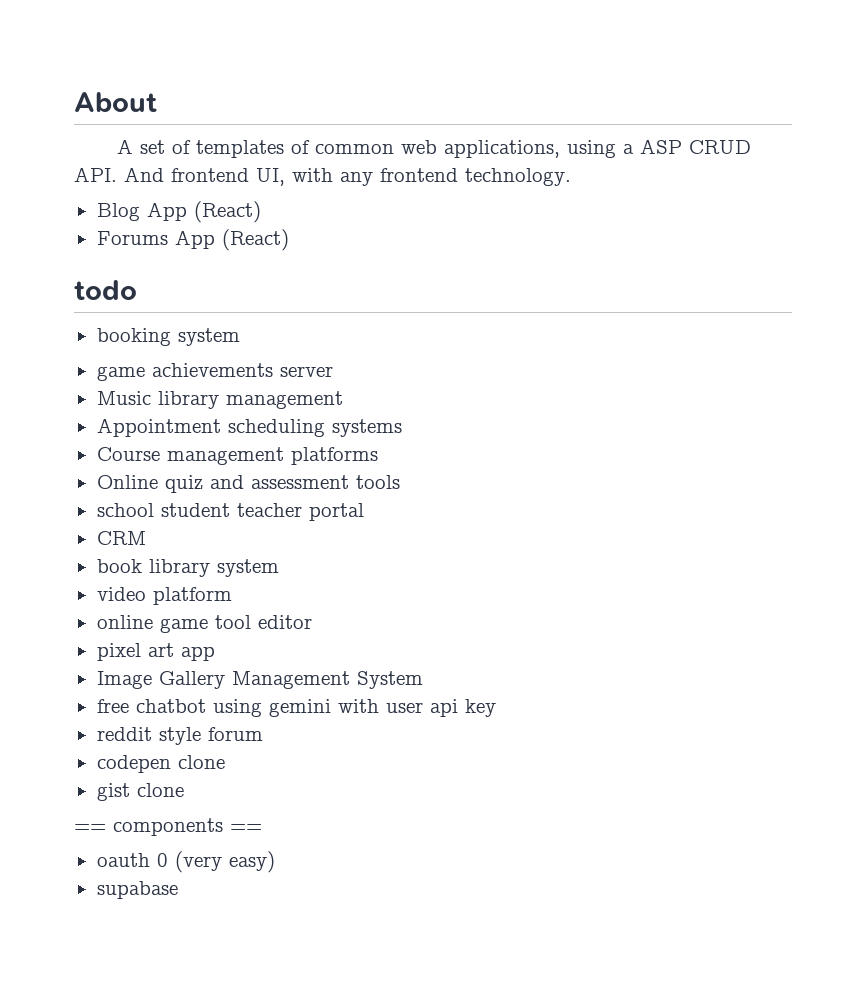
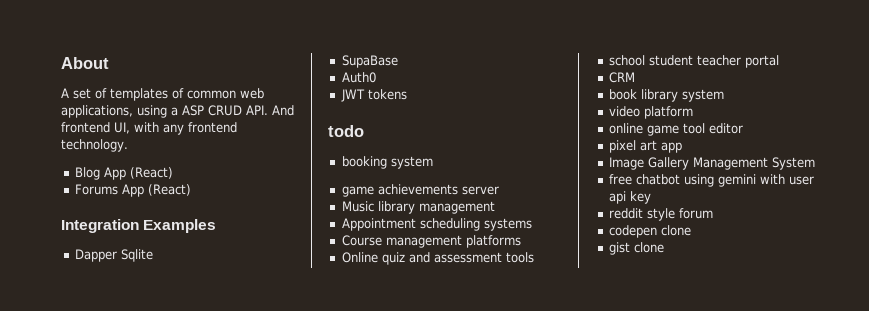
+ Integration Examples
+ Dapper Sqlite
+ SupaBase
+ Auth0
+ JWT tokens
- == components ==
- oauth 0 (very easy)
- supabase

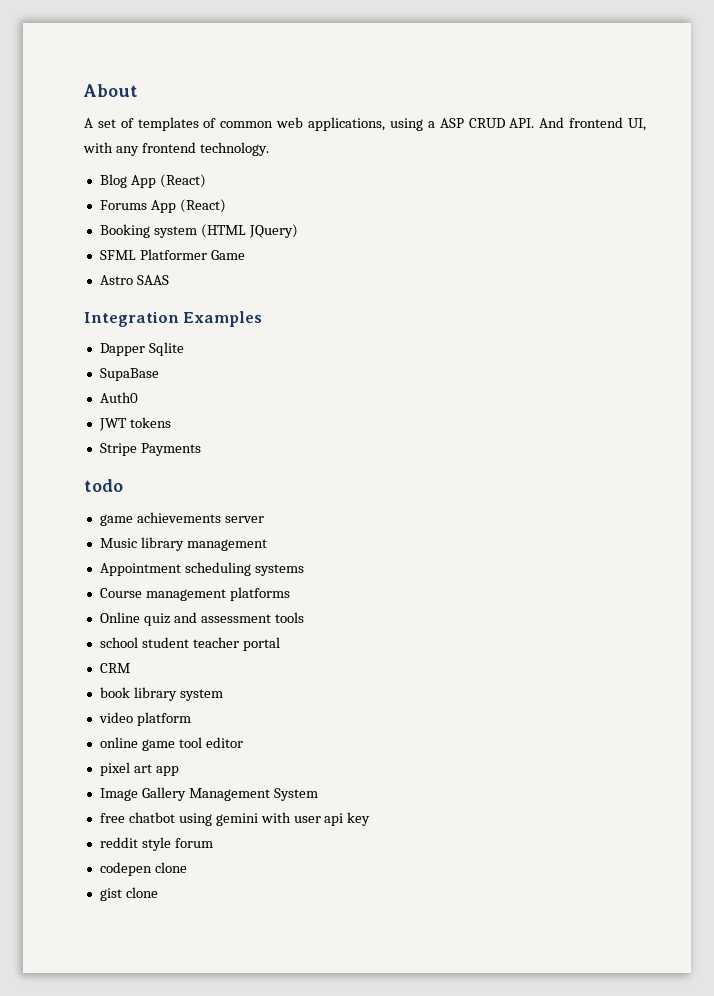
+ Booking system (HTML JQuery)
+ SFML Platformer Game
+ Astro SAAS
+ Stripe Payments
- booking system

